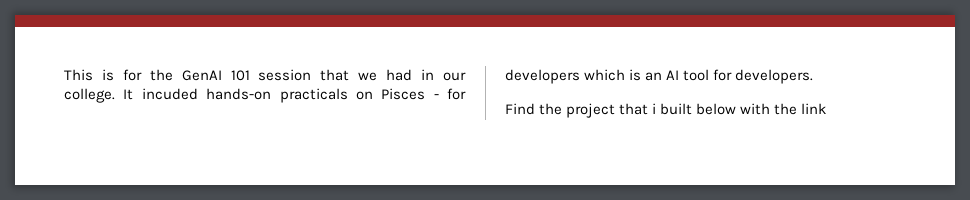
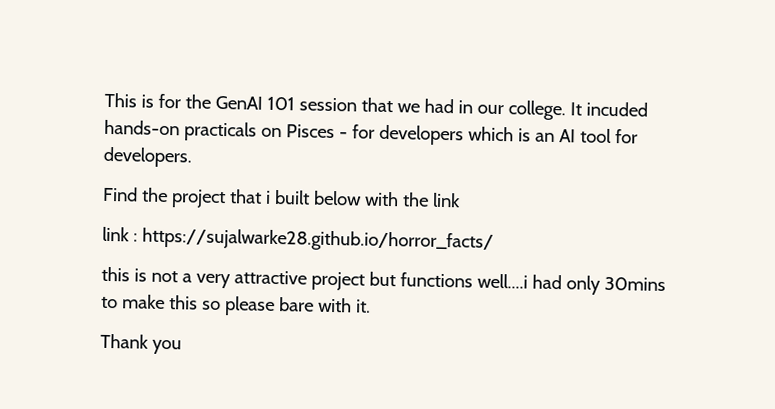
+ link : https://sujalwarke28.github.io/horror_facts/
+ this is not a very attractive project but functions well....i had only 30mins to make this so please bare with it.
+ Thank you

